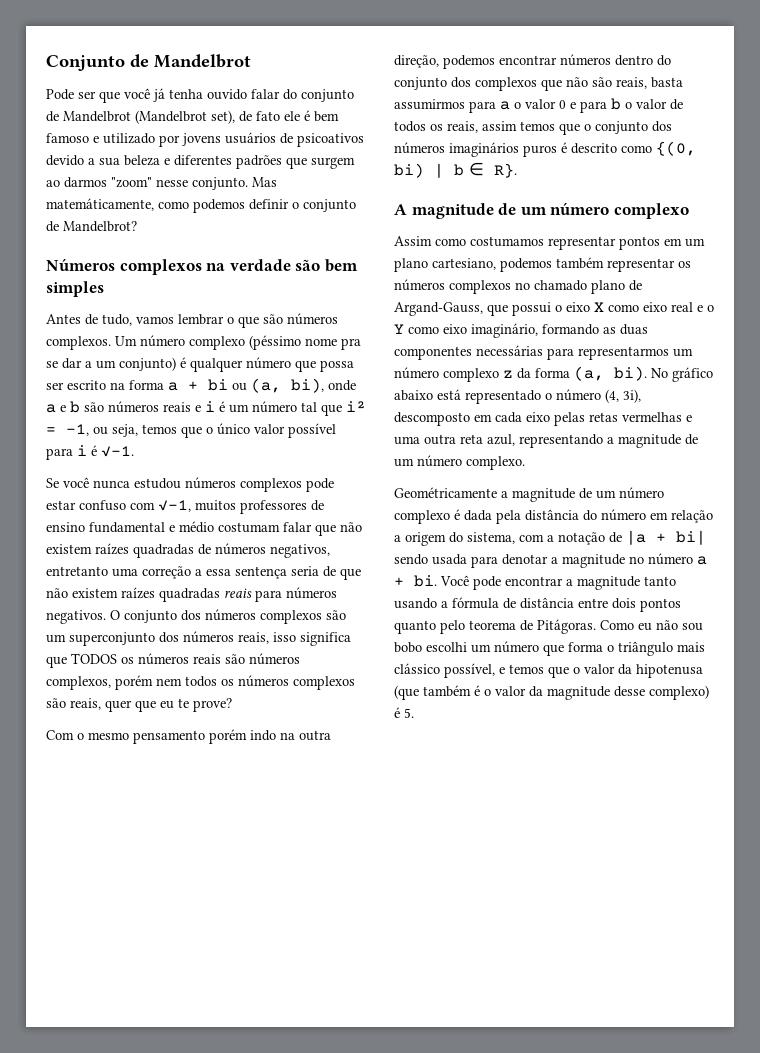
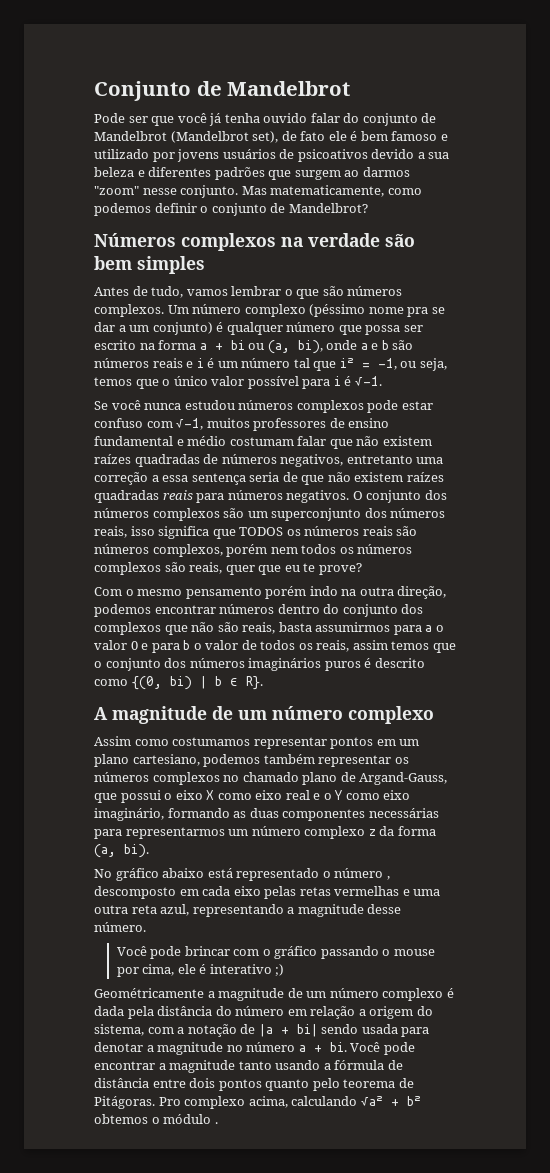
- Mas matemáticamente, como podemos definir o conjunto de Mandelbrot?
+ Mas matematicamente, como podemos definir o conjunto de Mandelbrot?
- Assim como costumamos representar pontos em um plano cartesiano, podemos também representar os números complexos no chamado plano de Argand-Gauss, que possui o eixo X como eixo real e o Y como eixo imaginário, formando as duas componentes necessárias para representarmos um número complexo z da forma (a, bi). No gráfico abaixo está representado o número (4, 3i), descomposto em cada eixo pelas retas vermelhas e uma outra reta azul, representando a magnitude de um número complexo.
+ Assim como costumamos representar pontos em um plano cartesiano, podemos também representar os números complexos no chamado plano de Argand-Gauss, que possui o eixo X como eixo real e o Y como eixo imaginário, formando as duas componentes necessárias para representarmos um número complexo z da forma (a, bi).
+ No gráfico abaixo está representado o número , descomposto em cada eixo pelas retas vermelhas e uma outra reta azul, representando a magnitude desse número.
+ Você pode brincar com o gráfico passando o mouse por cima, ele é interativo ;)
- Como eu não sou bobo escolhi um número que forma o triângulo mais clássico possível, e temos que o valor da hipotenusa (que também é o valor da magnitude desse complexo) é 5.
+ Pro complexo acima, calculando √a² + b² obtemos o módulo .

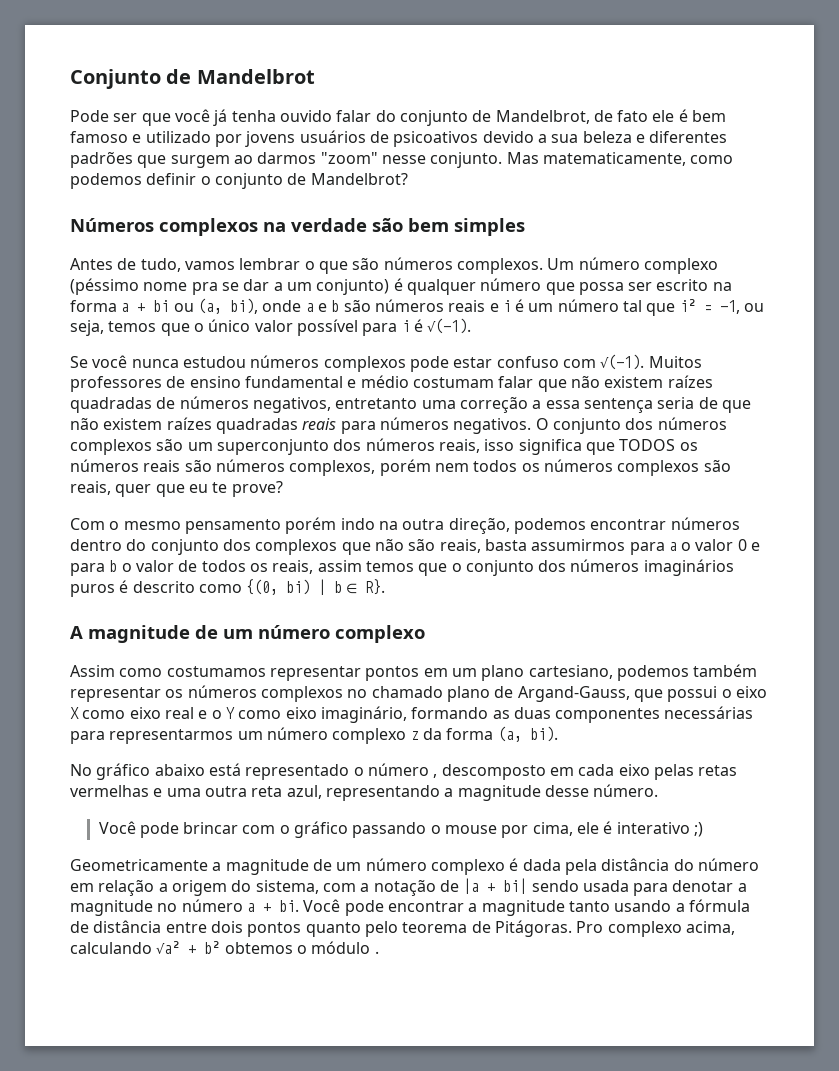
- Pode ser que você já tenha ouvido falar do conjunto de Mandelbrot (Mandelbrot set), de fato ele é bem famoso e utilizado por jovens usuários de psicoativos devido a sua beleza e diferentes padrões que surgem ao darmos "zoom" nesse conjunto.
+ Pode ser que você já tenha ouvido falar do conjunto de Mandelbrot, de fato ele é bem famoso e utilizado por jovens usuários de psicoativos devido a sua beleza e diferentes padrões que surgem ao darmos "zoom" nesse conjunto.
- Um número complexo (péssimo nome pra se dar a um conjunto) é qualquer número que possa ser escrito na forma a + bi ou (a, bi), onde a e b são números reais e i é um número tal que i² = -1, ou seja, temos que o único valor possível para i é √-1.
+ Um número complexo (péssimo nome pra se dar a um conjunto) é qualquer número que possa ser escrito na forma a + bi ou (a, bi), onde a e b são números reais e i é um número tal que i² = -1, ou seja, temos que o único valor possível para i é √(-1).
- Se você nunca estudou números complexos pode estar confuso com √-1, muitos professores de ensino fundamental e médio costumam falar que não existem raízes quadradas de números negativos, entretanto uma correção a essa sentença seria de que não existem raízes quadradas reais para números negativos.
+ Se você nunca estudou números complexos pode estar confuso com √(-1). Muitos professores de ensino fundamental e médio costumam falar que não existem raízes quadradas de números negativos, entretanto uma correção a essa sentença seria de que não existem raízes quadradas reais para números negativos.
- Geométricamente a magnitude de um número complexo é dada pela distância do número em relação a origem do sistema, com a notação de |a + bi| sendo usada para denotar a magnitude no número a + bi.
+ Geometricamente a magnitude de um número complexo é dada pela distância do número em relação a origem do sistema, com a notação de |a + bi| sendo usada para denotar a magnitude no número a + bi.

